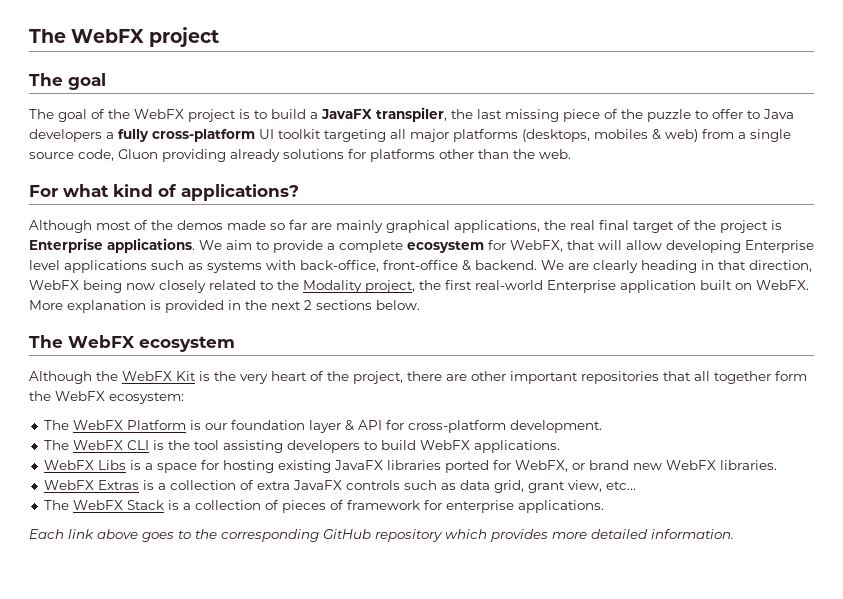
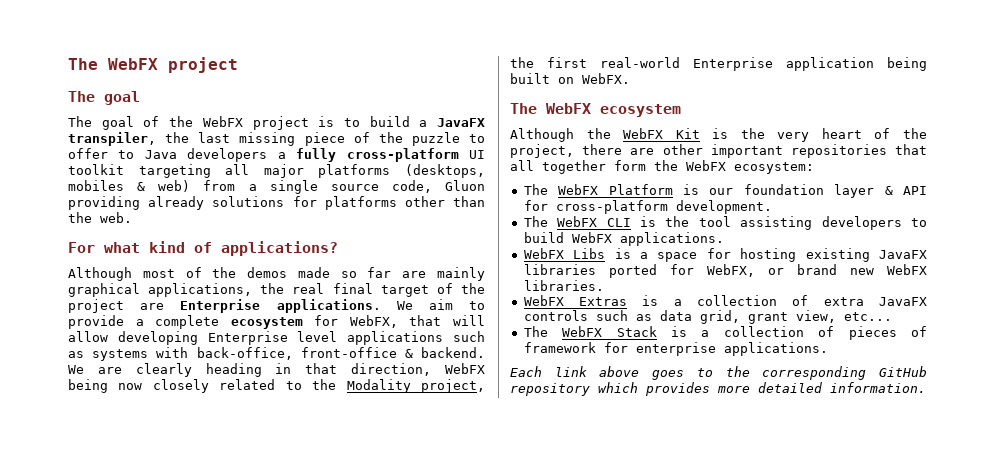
- Although most of the demos made so far are mainly graphical applications, the real final target of the project is Enterprise applications.
+ Although most of the demos made so far are mainly graphical applications, the real final target of the project are Enterprise applications.
- We are clearly heading in that direction, WebFX being now closely related to the Modality project, the first real-world Enterprise application built on WebFX. More explanation is provided in the next 2 sections below.
+ We are clearly heading in that direction, WebFX being now closely related to the Modality project, the first real-world Enterprise application being built on WebFX.

